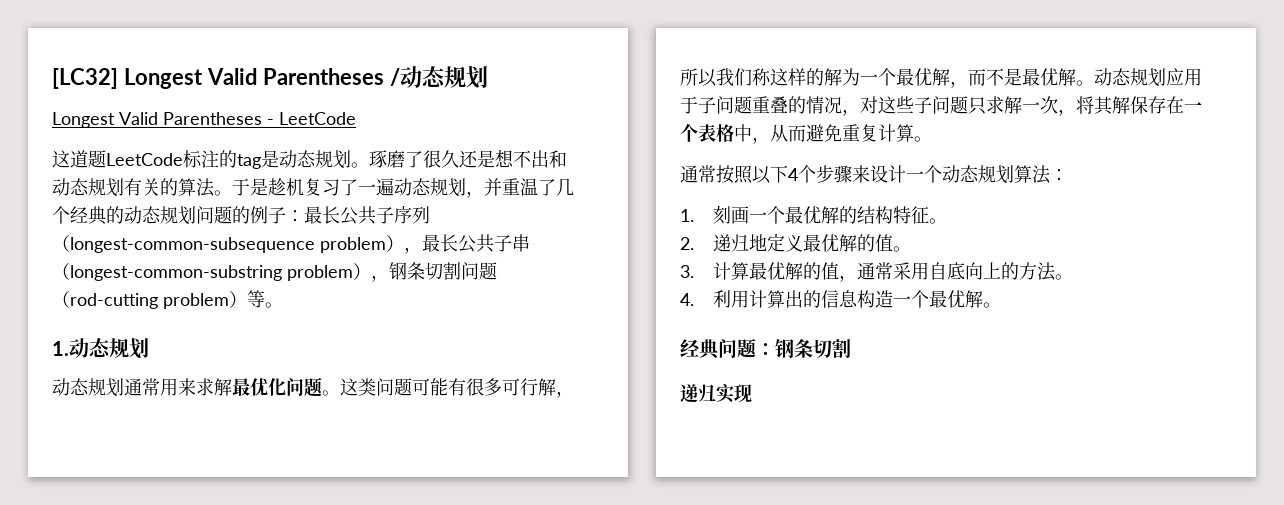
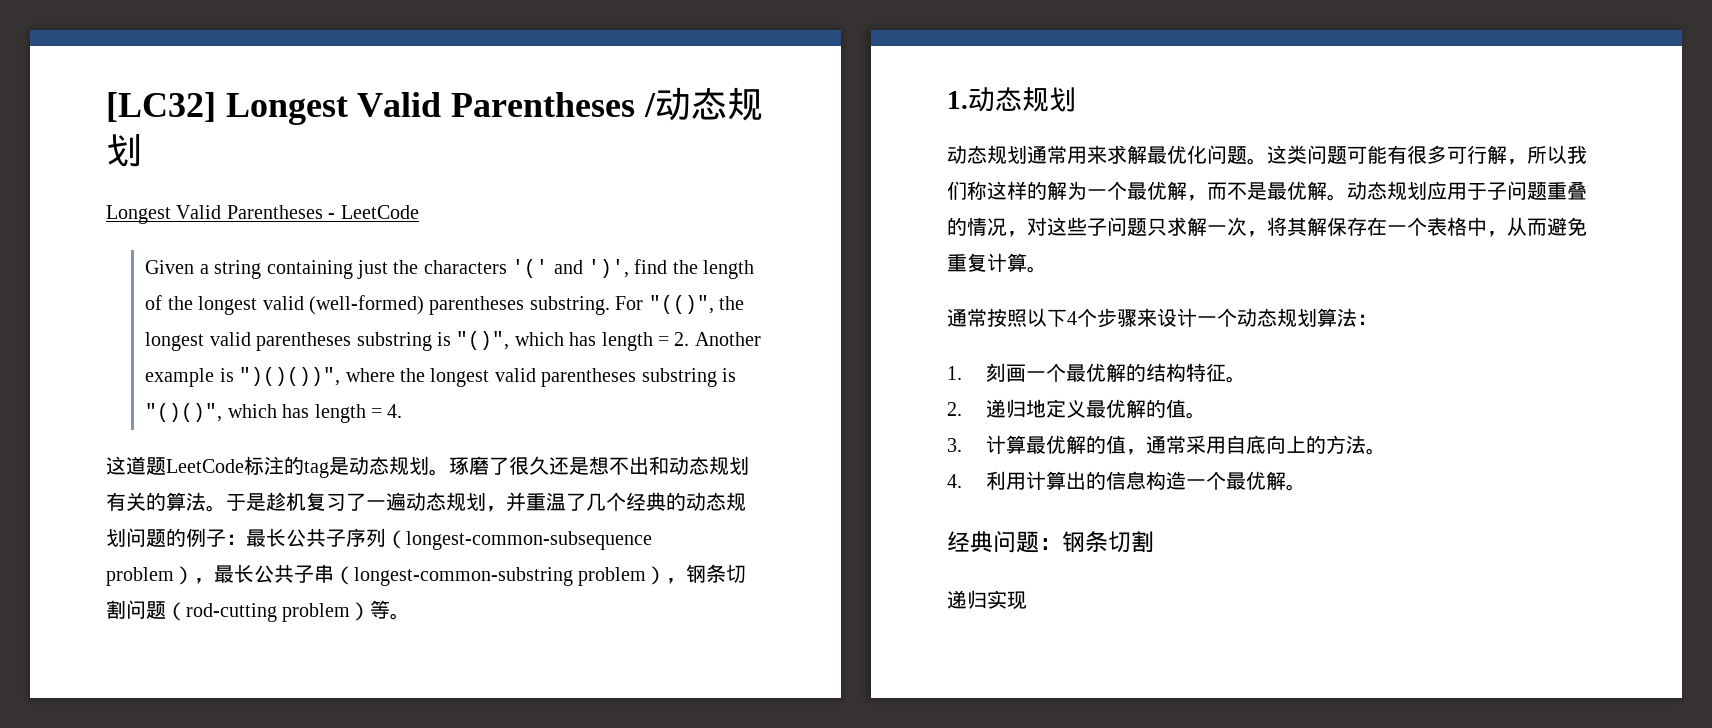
+ Given a string containing just the characters '(' and ')', find the length of the longest valid (well-formed) parentheses substring. For "(()", the longest valid parentheses substring is "()", which has length = 2. Another example is ")()())", where the longest valid parentheses substring is "()()", which has length = 4.

